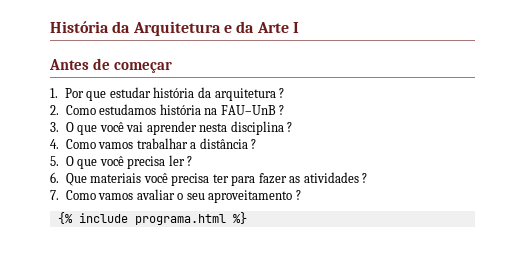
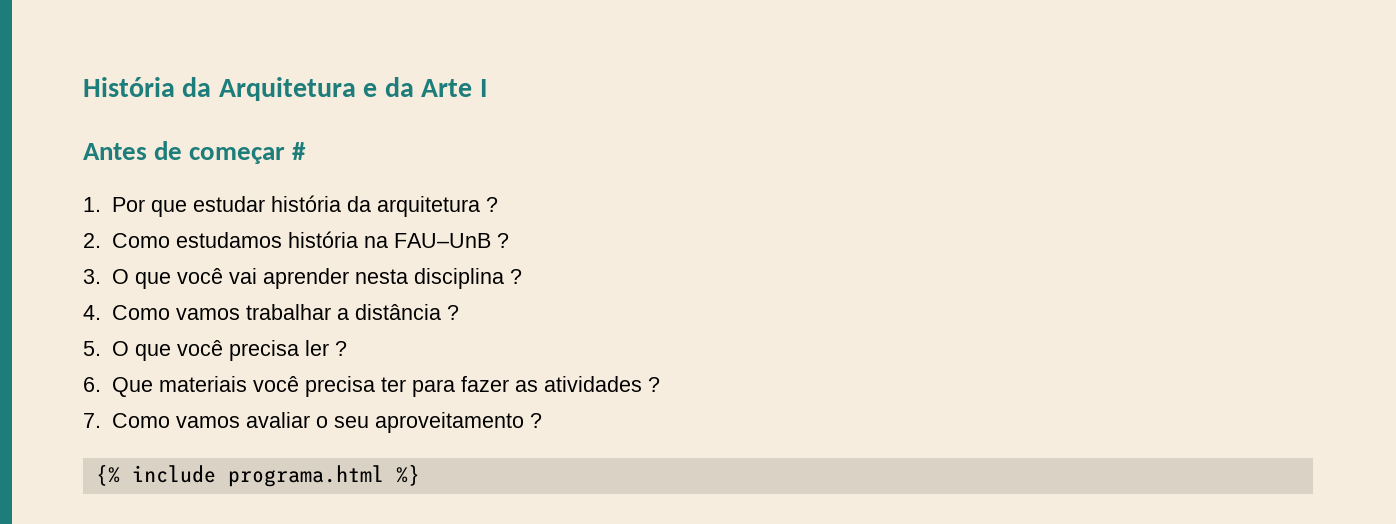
- Antes de começar
+ Antes de começar #

